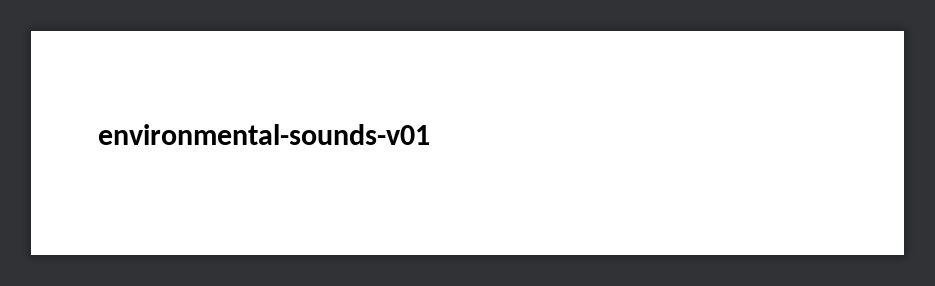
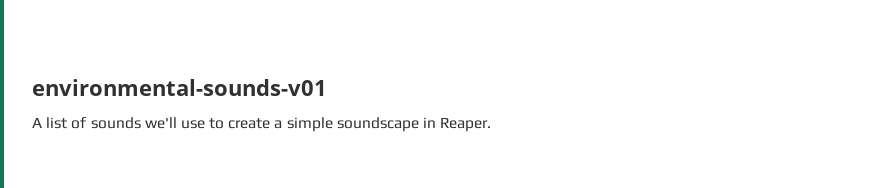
+ A list of sounds we'll use to create a simple soundscape in Reaper.

